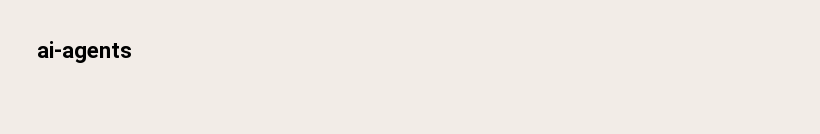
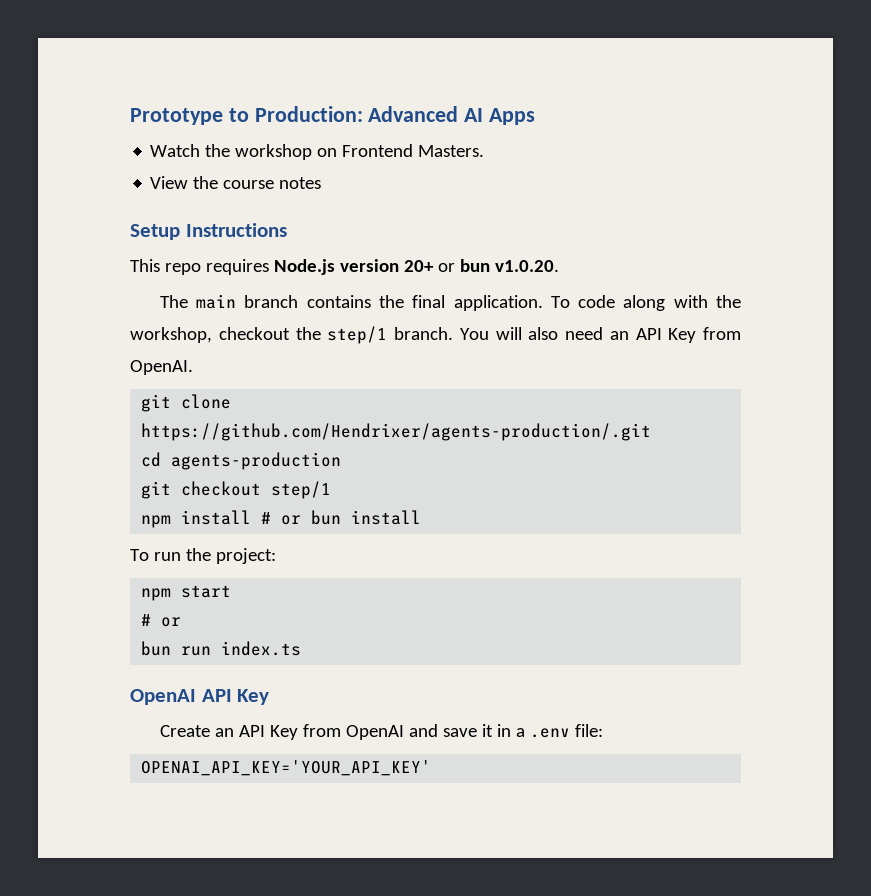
- ai-agents
+ Prototype to Production: Advanced AI Apps
+ Watch the workshop on Frontend Masters.
+ View the course notes
+ Setup Instructions
+ This repo requires Node.js version 20+ or bun v1.0.20.
+ The main branch contains the final application. To code along with the workshop, checkout the step/1 branch. You will also need an API Key from OpenAI.
+ git clone https://github.com/Hendrixer/agents-production/.git
+ cd agents-production
+ git checkout step/1
+ npm install # or bun install
+ To run the project:
+ npm start
+ # or
+ bun run index.ts
+ OpenAI API Key
+ Create an API Key from OpenAI and save it in a .env file:
+ OPENAI_API_KEY='YOUR_API_KEY'

